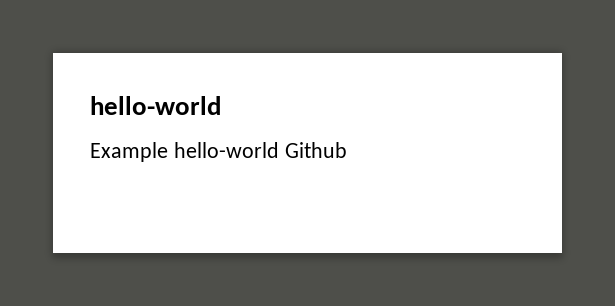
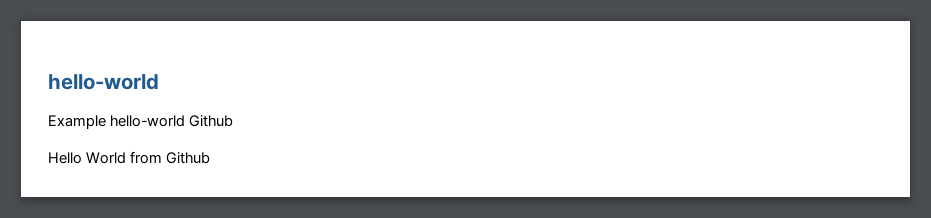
+ Hello World from Github

